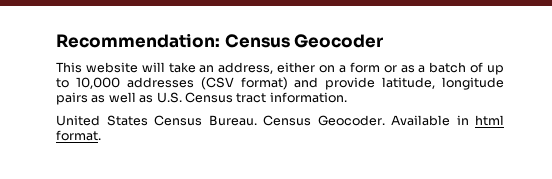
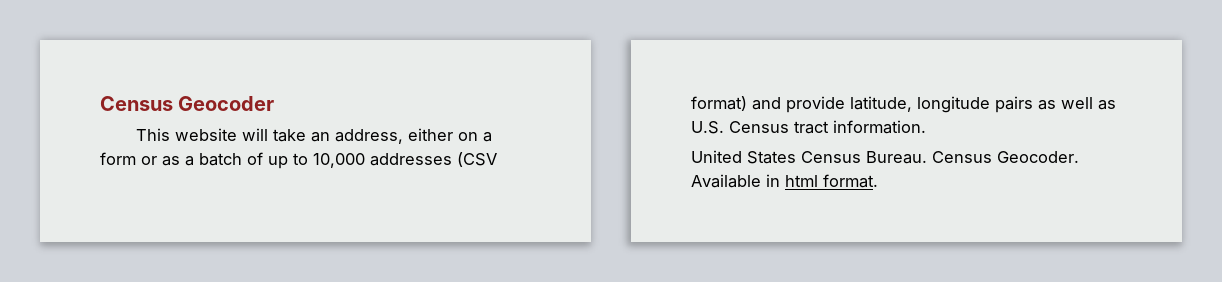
- Recommendation: Census Geocoder
+ Census Geocoder

